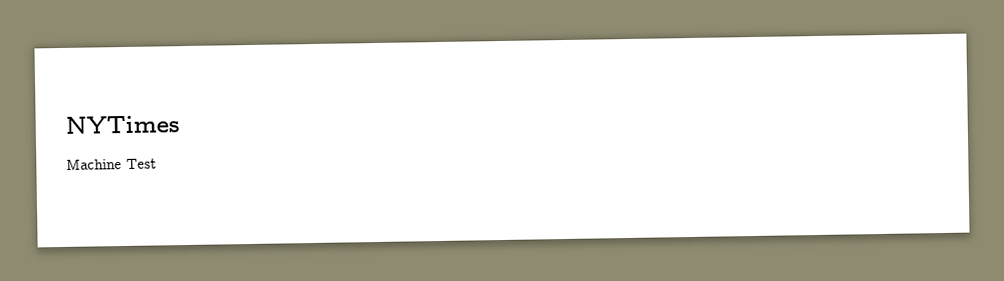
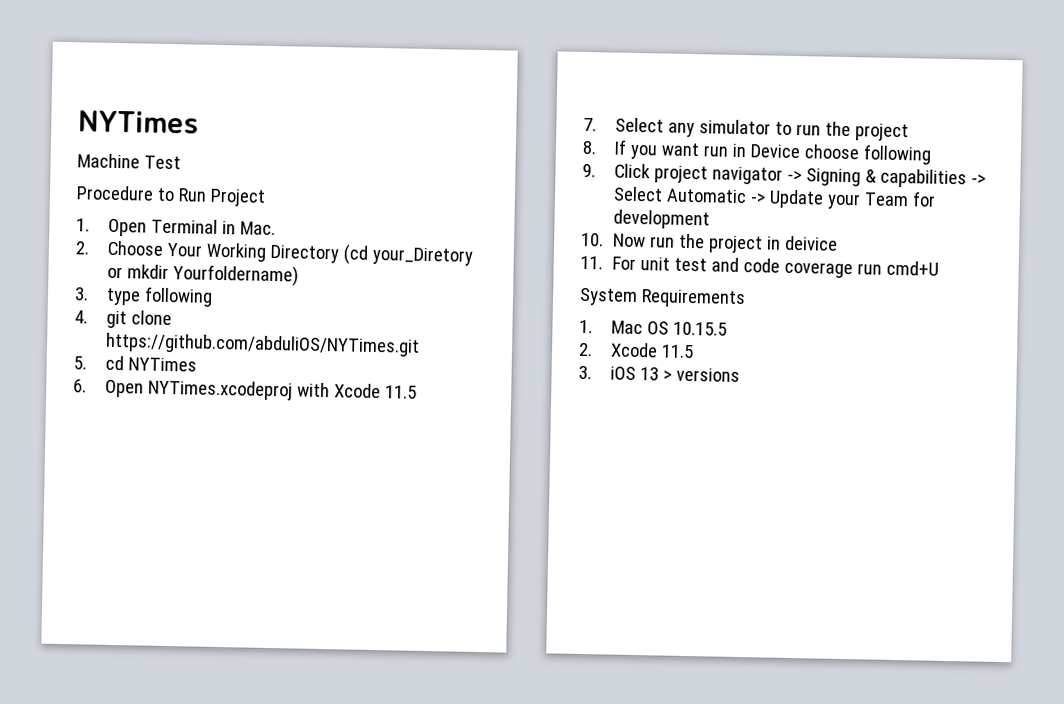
+ Procedure to Run Project
+ 1. Open Terminal in Mac.
+ 2. Choose Your Working Directory (cd your_Diretory or mkdir Yourfoldername)
+ 3. type following
+ 4. git clone https://github.com/abduliOS/NYTimes.git
+ 5. cd NYTimes
+ 6. Open NYTimes.xcodeproj with Xcode 11.5
+ 7. Select any simulator to run the project
+ 8. If you want run in Device choose following
+ 9. Click project navigator -> Signing & capabilities -> Select Automatic -> Update your Team for development
+ 10. Now run the project in deivice
+ 11. For unit test and code coverage run cmd+U
+ System Requirements
+ 1. Mac OS 10.15.5
+ 2. Xcode 11.5
+ 3. iOS 13 > versions

